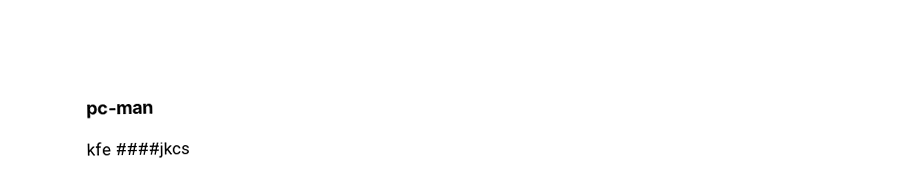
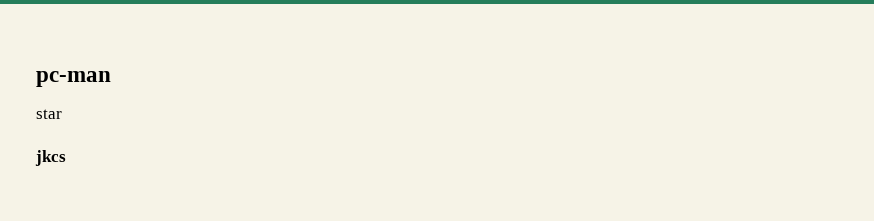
- kfe ####jkcs
+ star
+ jkcs

